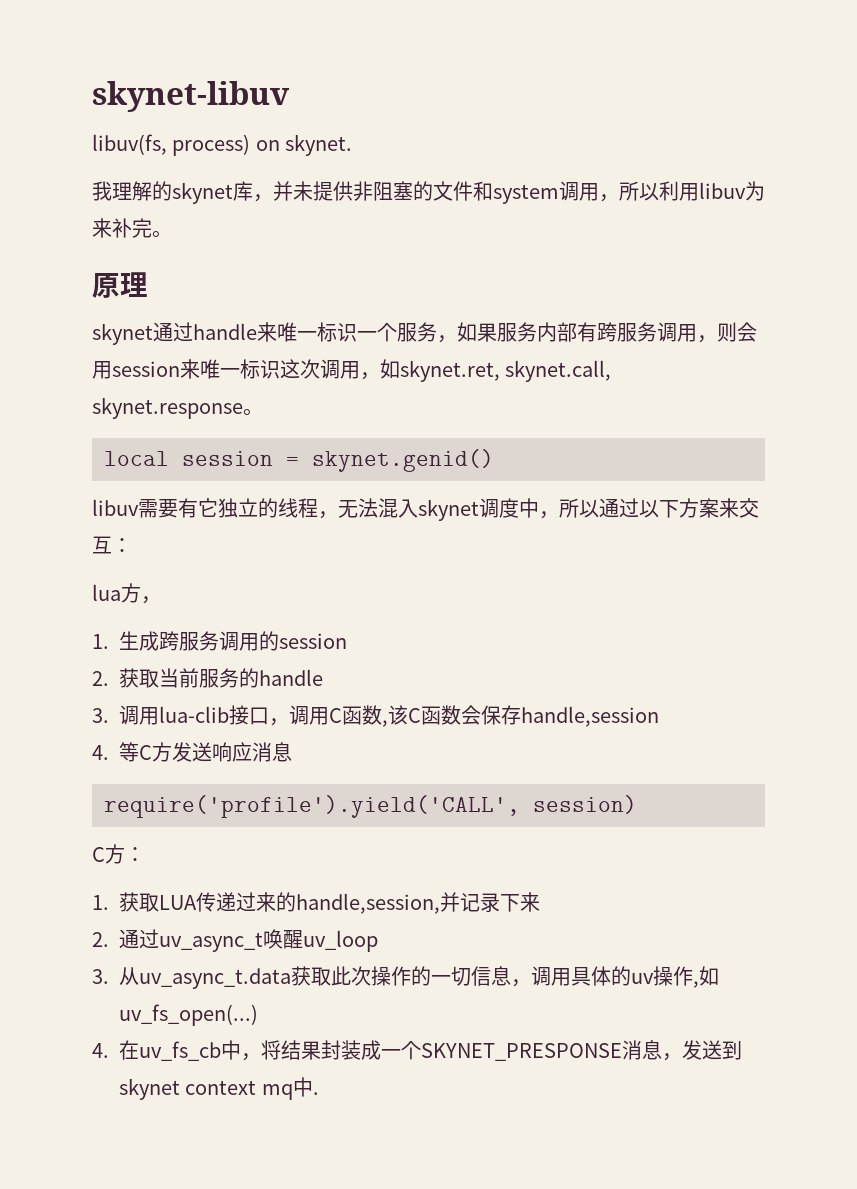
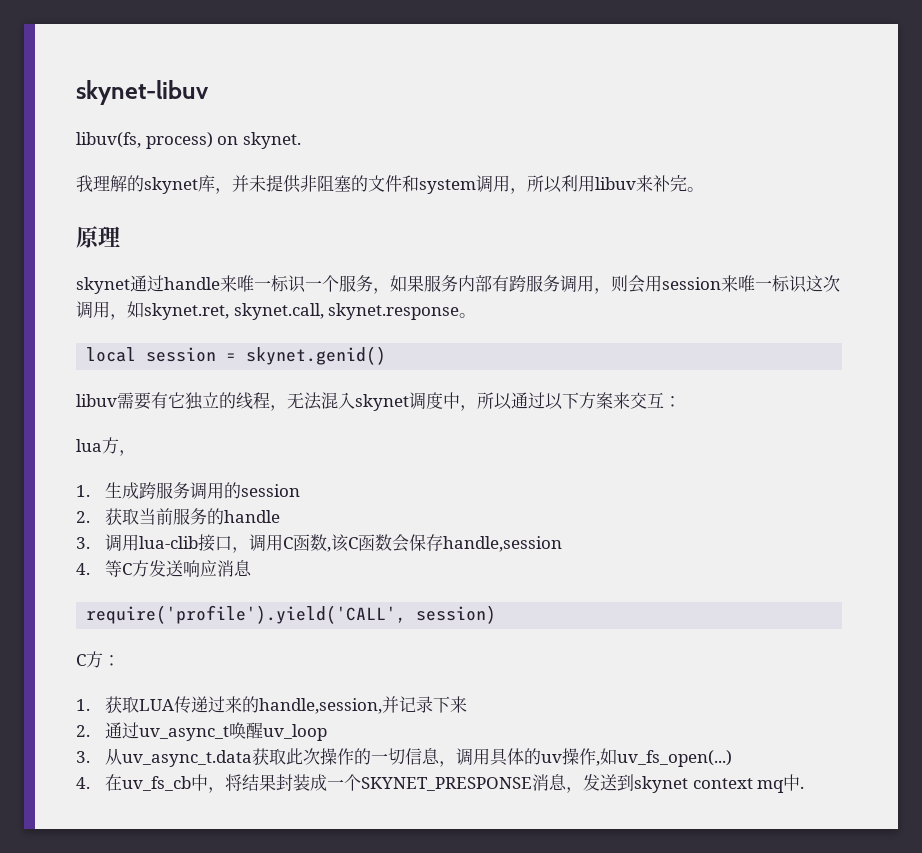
- 我理解的skynet库，并未提供非阻塞的文件和system调用，所以利用libuv为来补完。
+ 我理解的skynet库，并未提供非阻塞的文件和system调用，所以利用libuv来补完。

